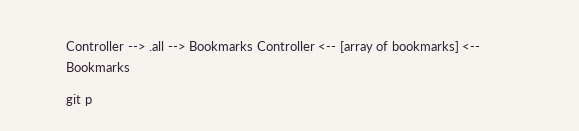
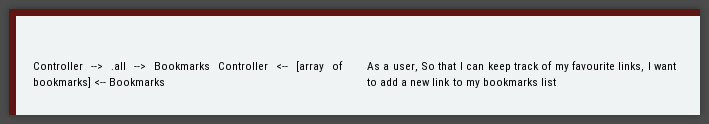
- git p
+ As a user, So that I can keep track of my favourite links, I want to add a new link to my bookmarks list

